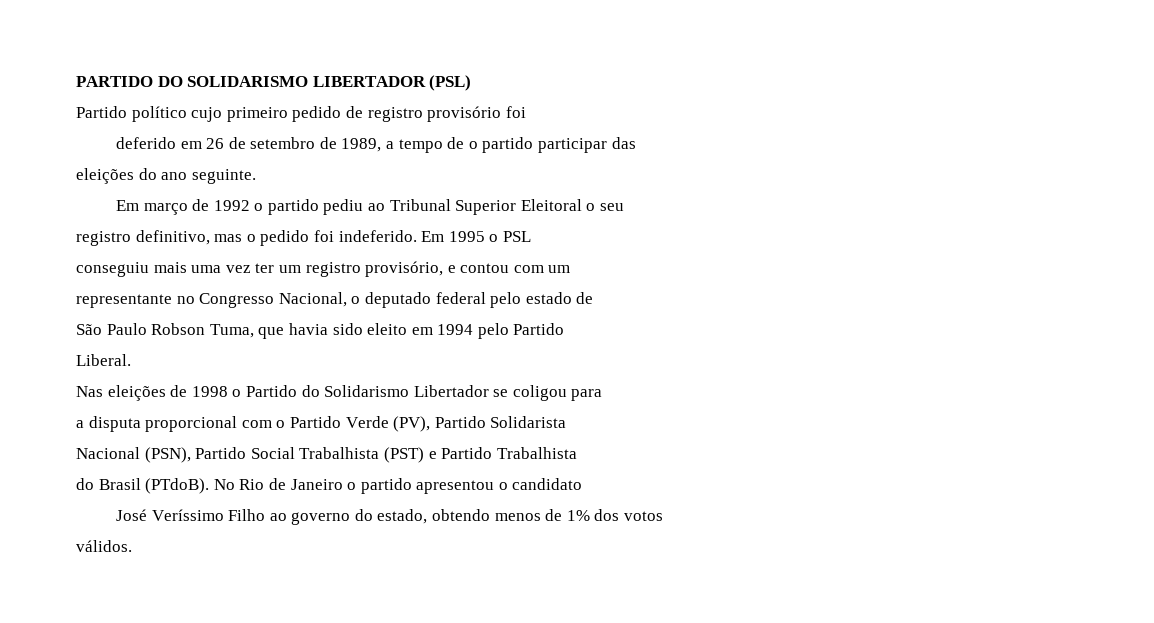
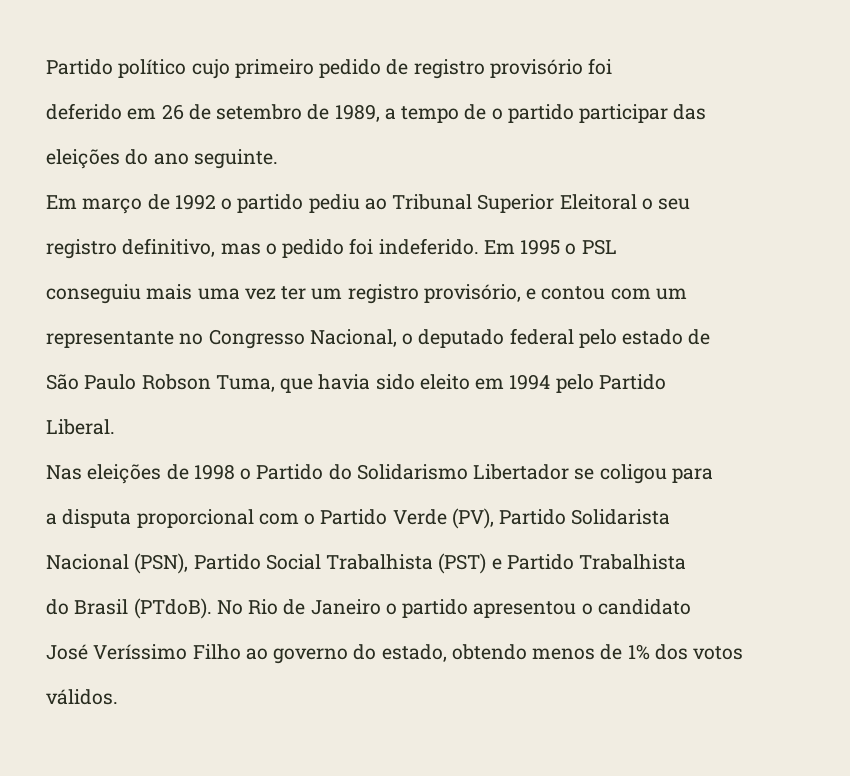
- PARTIDO DO SOLIDARISMO LIBERTADOR (PSL)

